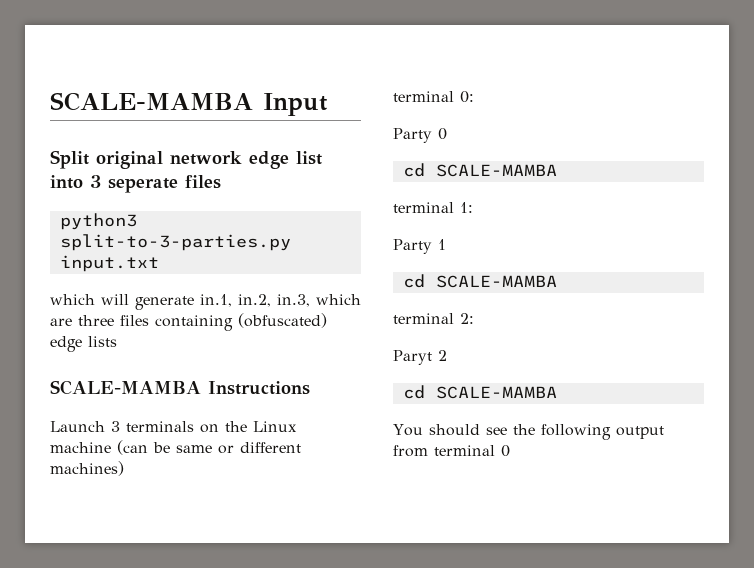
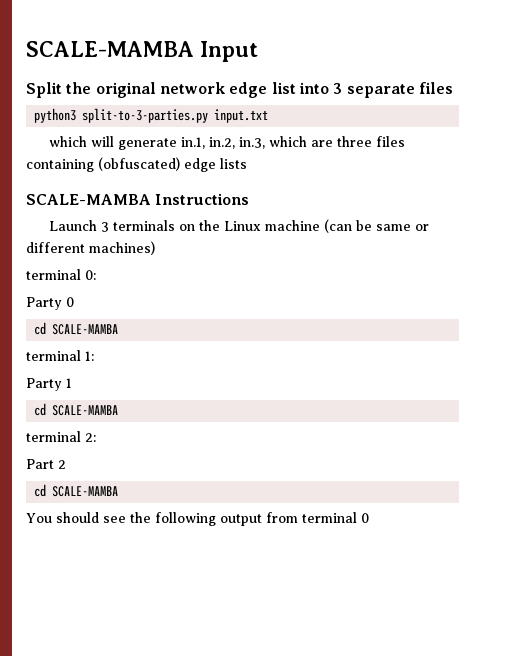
- Split original network edge list into 3 seperate files
+ Split the original network edge list into 3 separate files
- Paryt 2
+ Part 2

